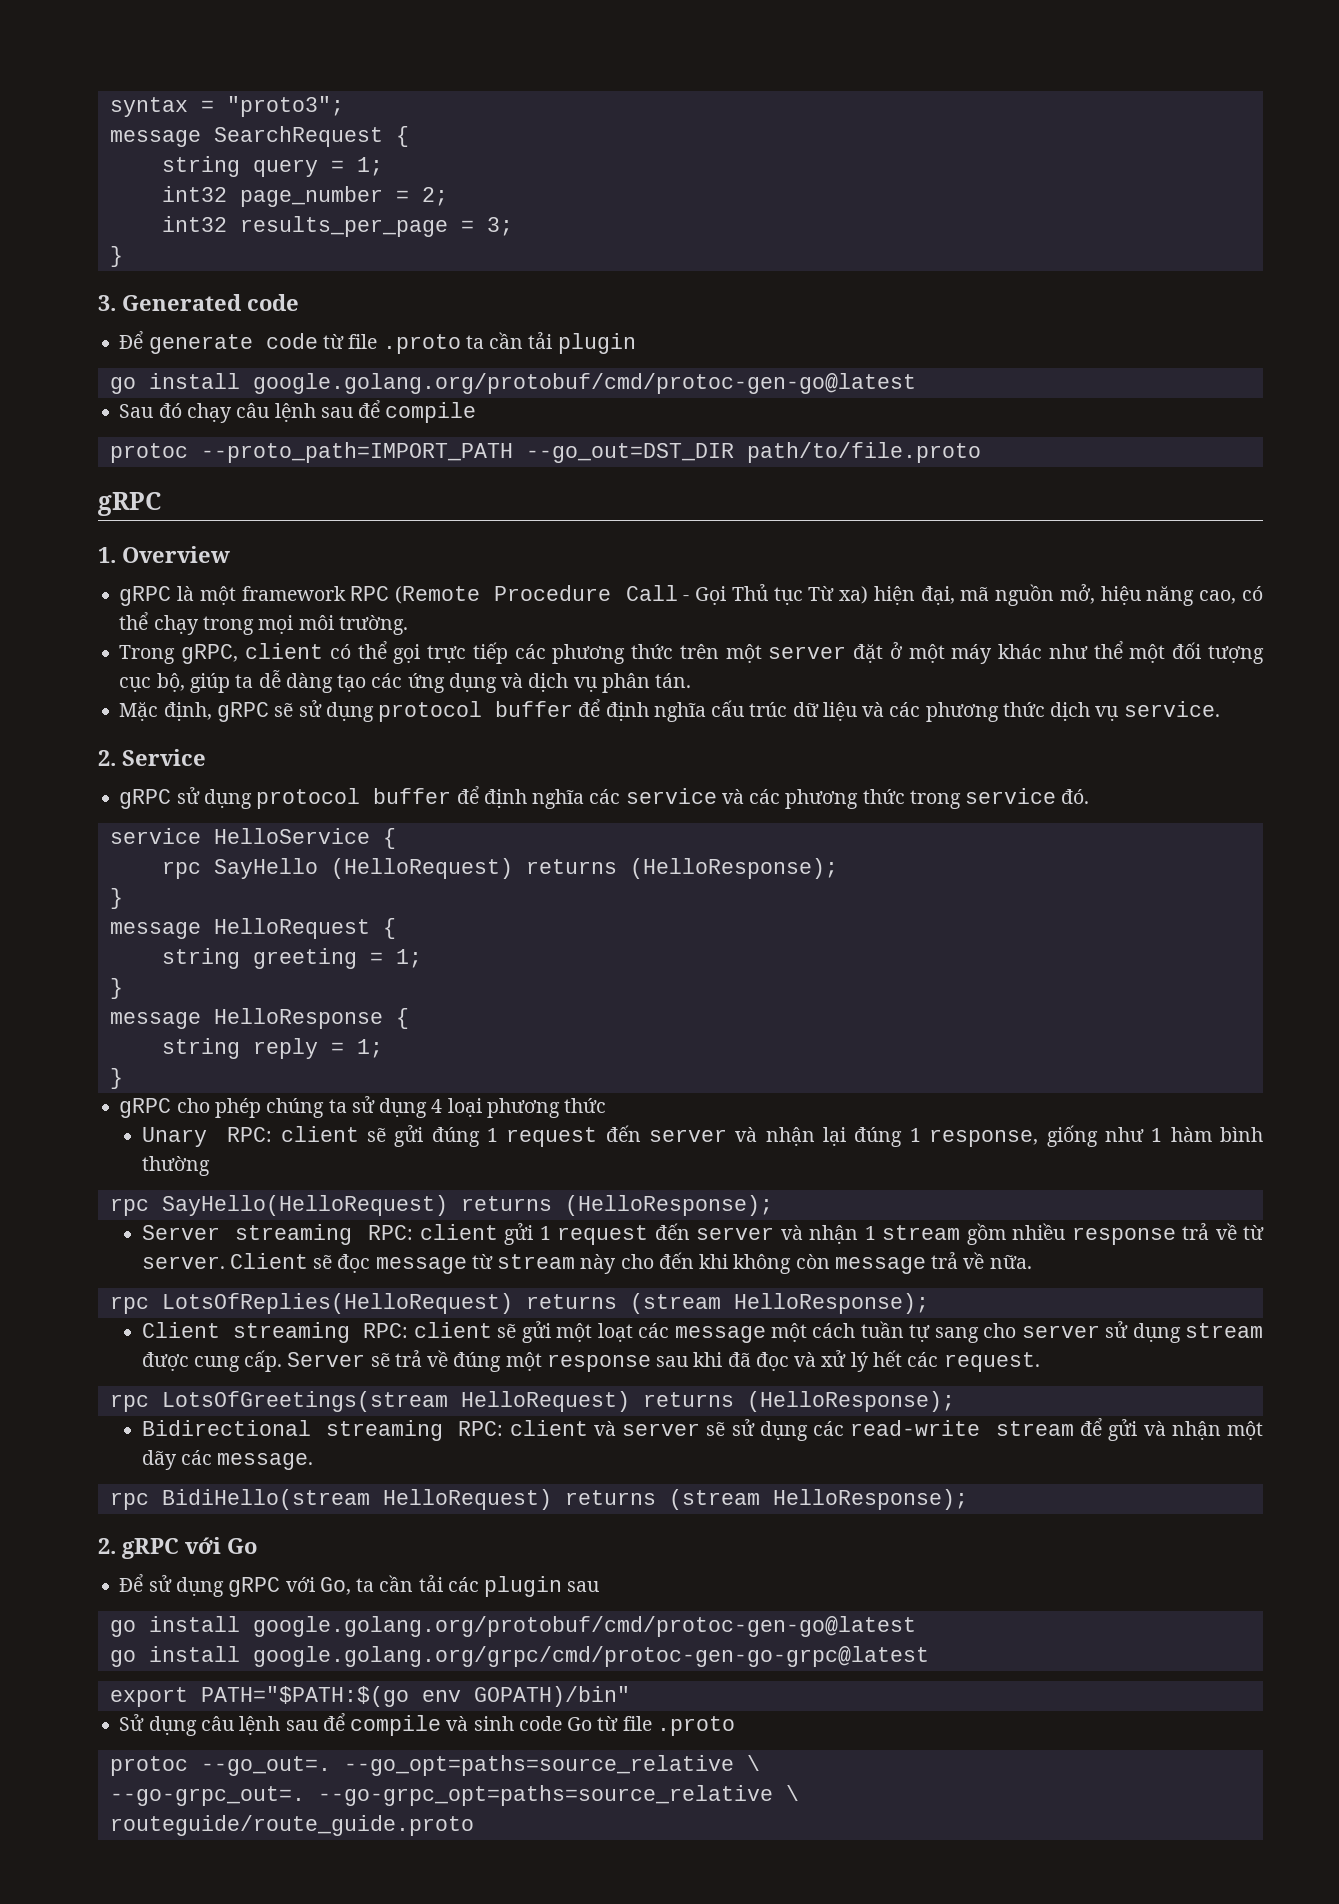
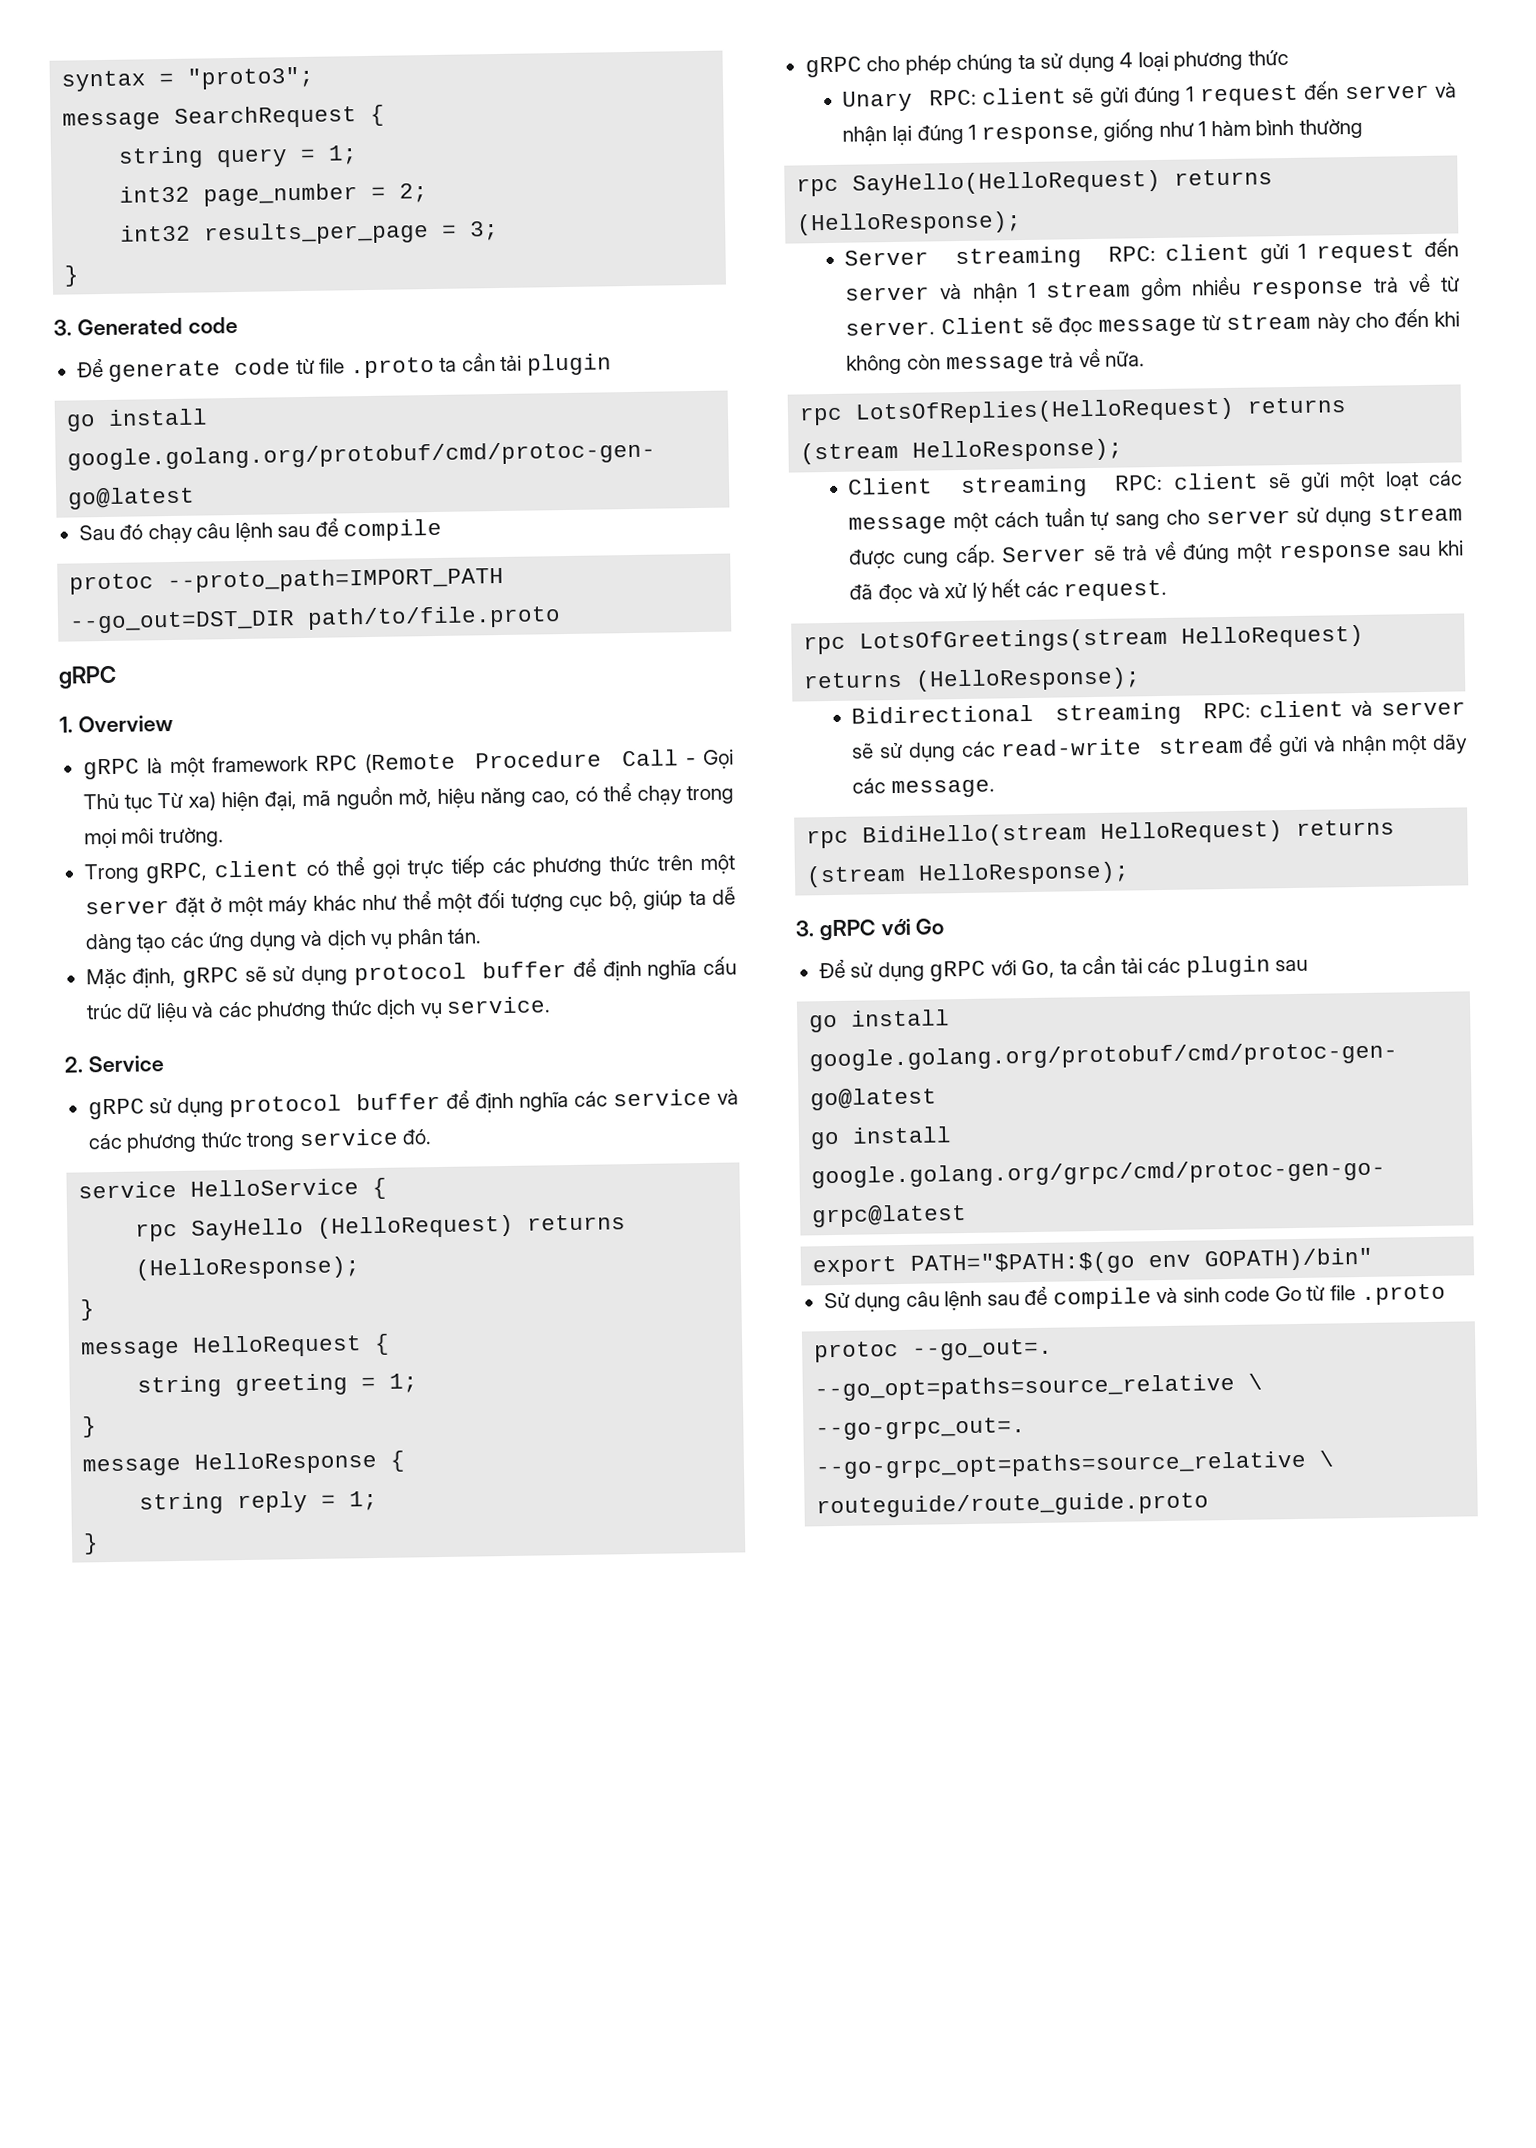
- 2. gRPC với Go
+ 3. gRPC với Go

